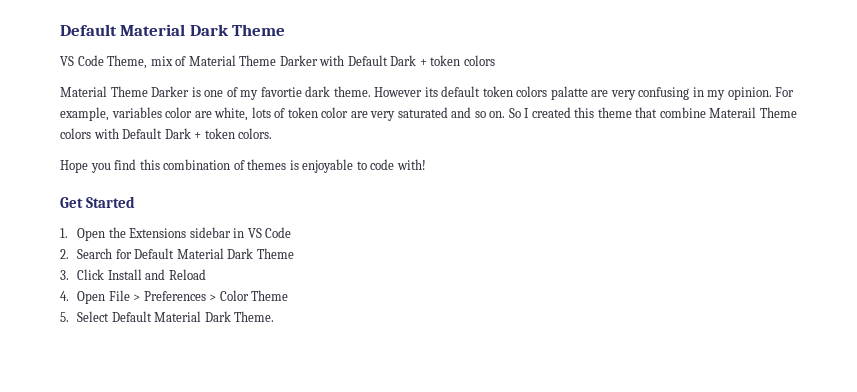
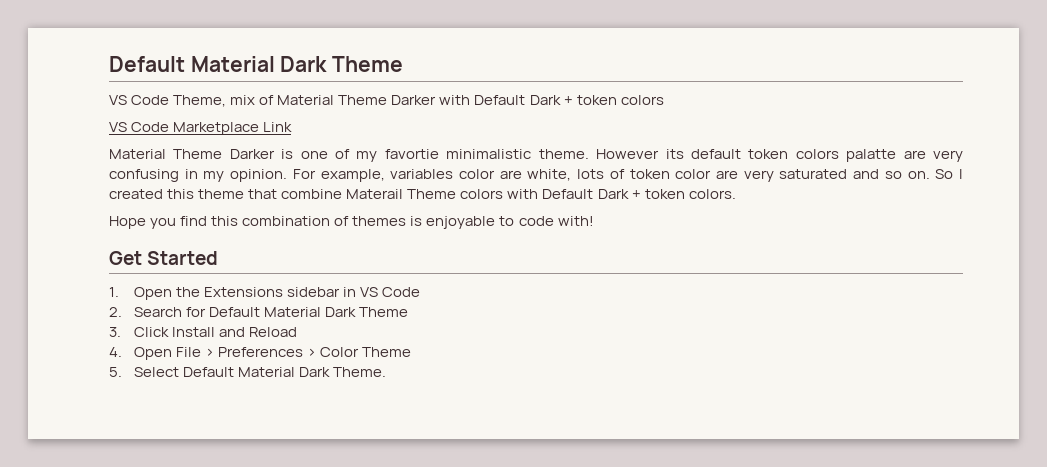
+ VS Code Marketplace Link
- Material Theme Darker is one of my favortie dark theme.
+ Material Theme Darker is one of my favortie minimalistic theme.

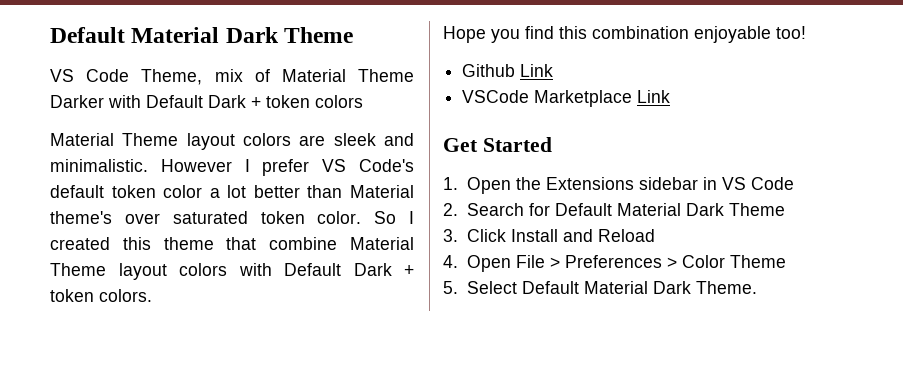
- VS Code Marketplace Link
- Material Theme Darker is one of my favortie minimalistic theme. However its default token colors palatte are very confusing in my opinion. For example, variables color are white, lots of token color are very saturated and so on.
+ Material Theme layout colors are sleek and minimalistic. However I prefer VS Code's default token color a lot better than Material theme's over saturated token color.
- So I created this theme that combine Materail Theme colors with Default Dark + token colors.
+ So I created this theme that combine Material Theme layout colors with Default Dark + token colors.
- Hope you find this combination of themes is enjoyable to code with!
+ Hope you find this combination enjoyable too!
+ Github Link
+ VSCode Marketplace Link

